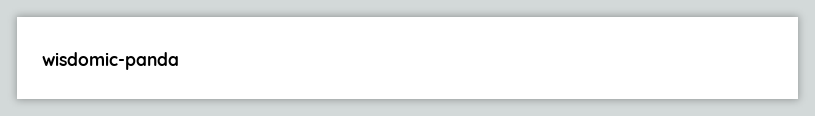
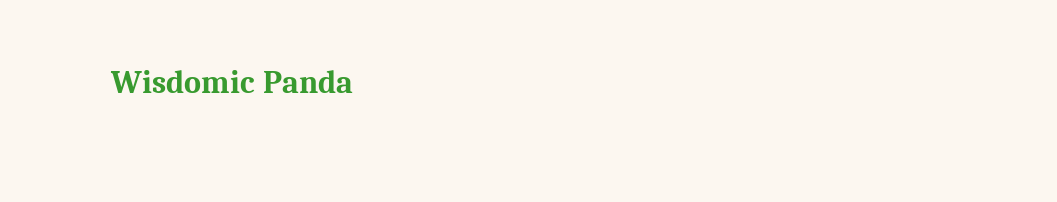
- wisdomic-panda
+ Wisdomic Panda

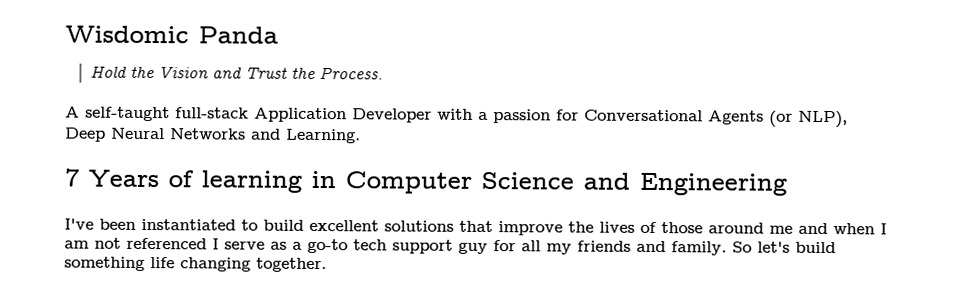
+ Hold the Vision and Trust the Process.
+ A self-taught full-stack Application Developer with a passion for Conversational Agents (or NLP), Deep Neural Networks and Learning.
+ 7 Years of learning in Computer Science and Engineering
+ I've been instantiated to build excellent solutions that improve the lives of those around me and when I am not referenced I serve as a go-to tech support guy for all my friends and family. So let's build something life changing together.

